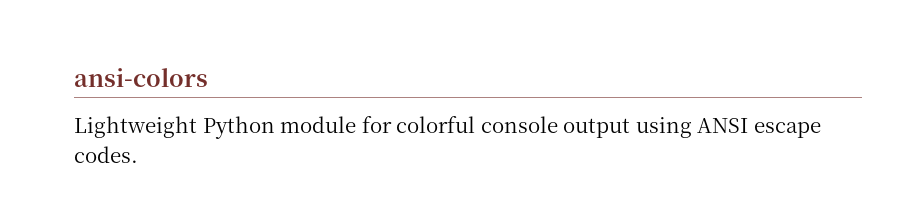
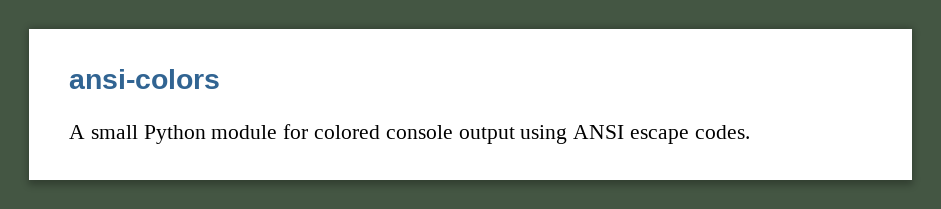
- Lightweight Python module for colorful console output using ANSI escape codes.
+ A small Python module for colored console output using ANSI escape codes.

